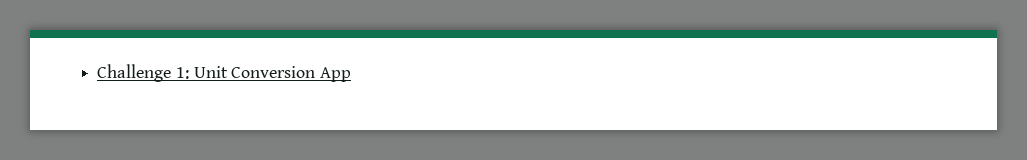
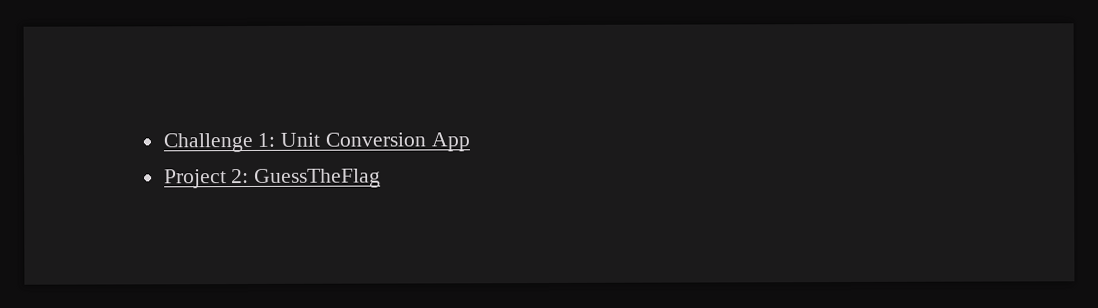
+ Project 2: GuessTheFlag

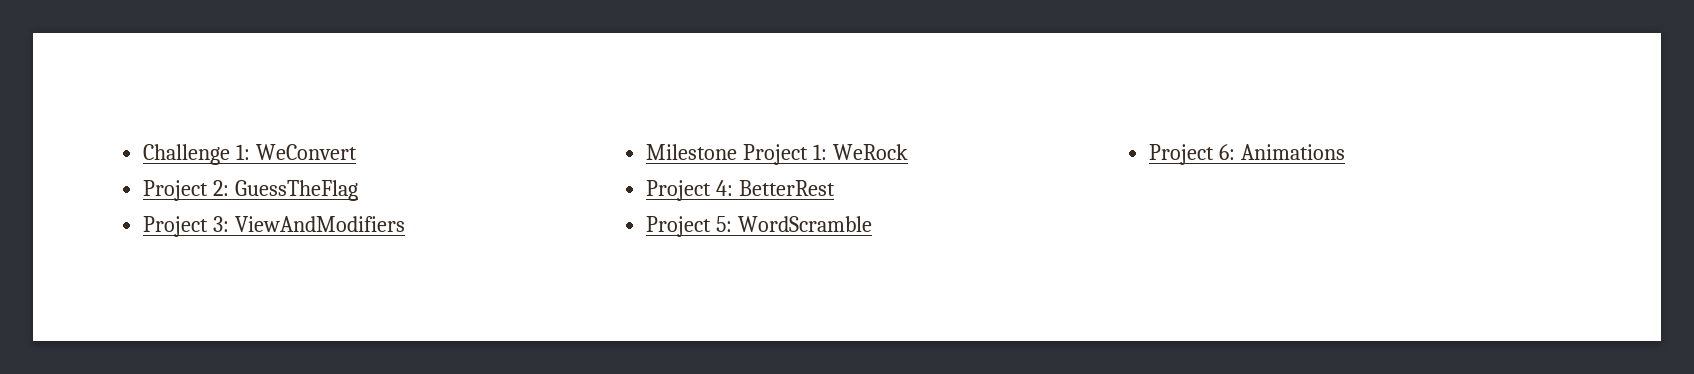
- Challenge 1: Unit Conversion App
+ Challenge 1: WeConvert
+ Project 3: ViewAndModifiers
+ Milestone Project 1: WeRock
+ Project 4: BetterRest
+ Project 5: WordScramble
+ Project 6: Animations

